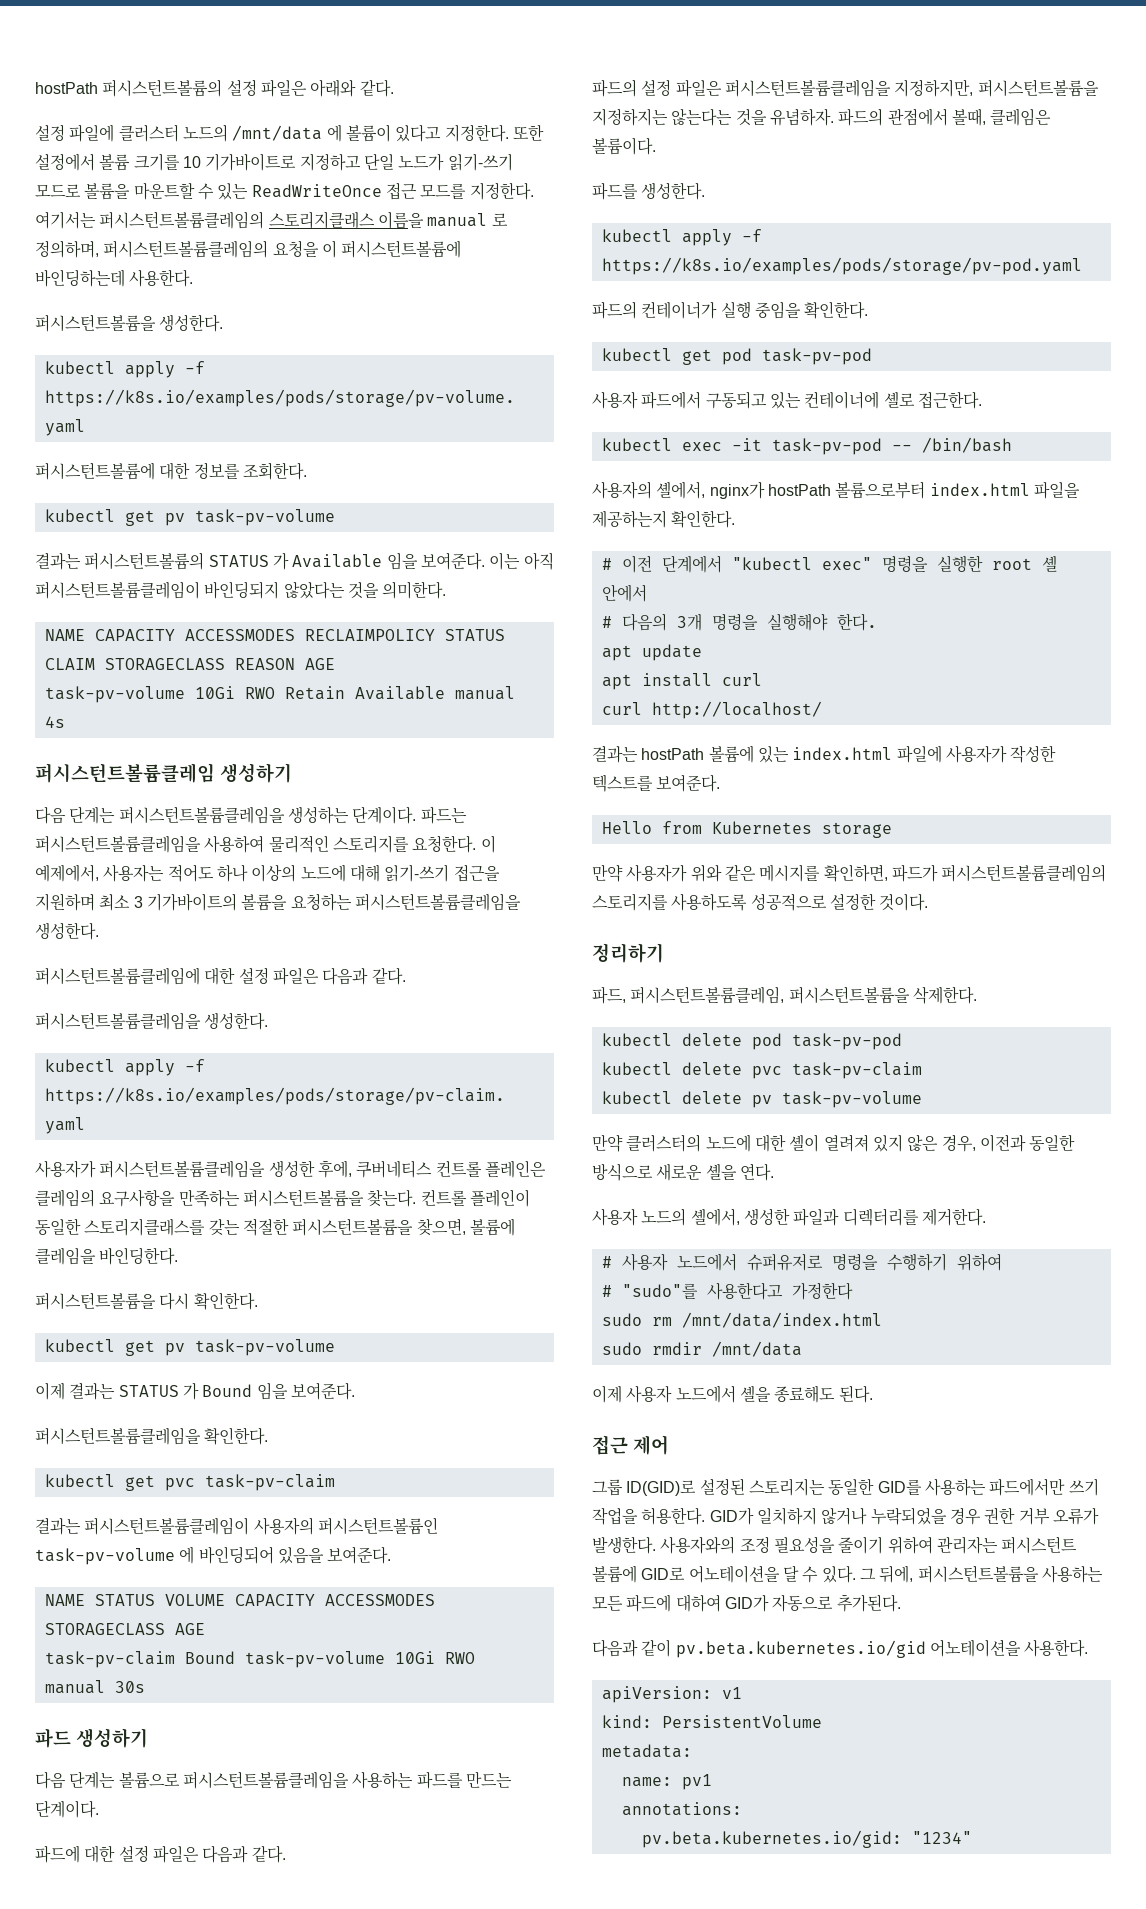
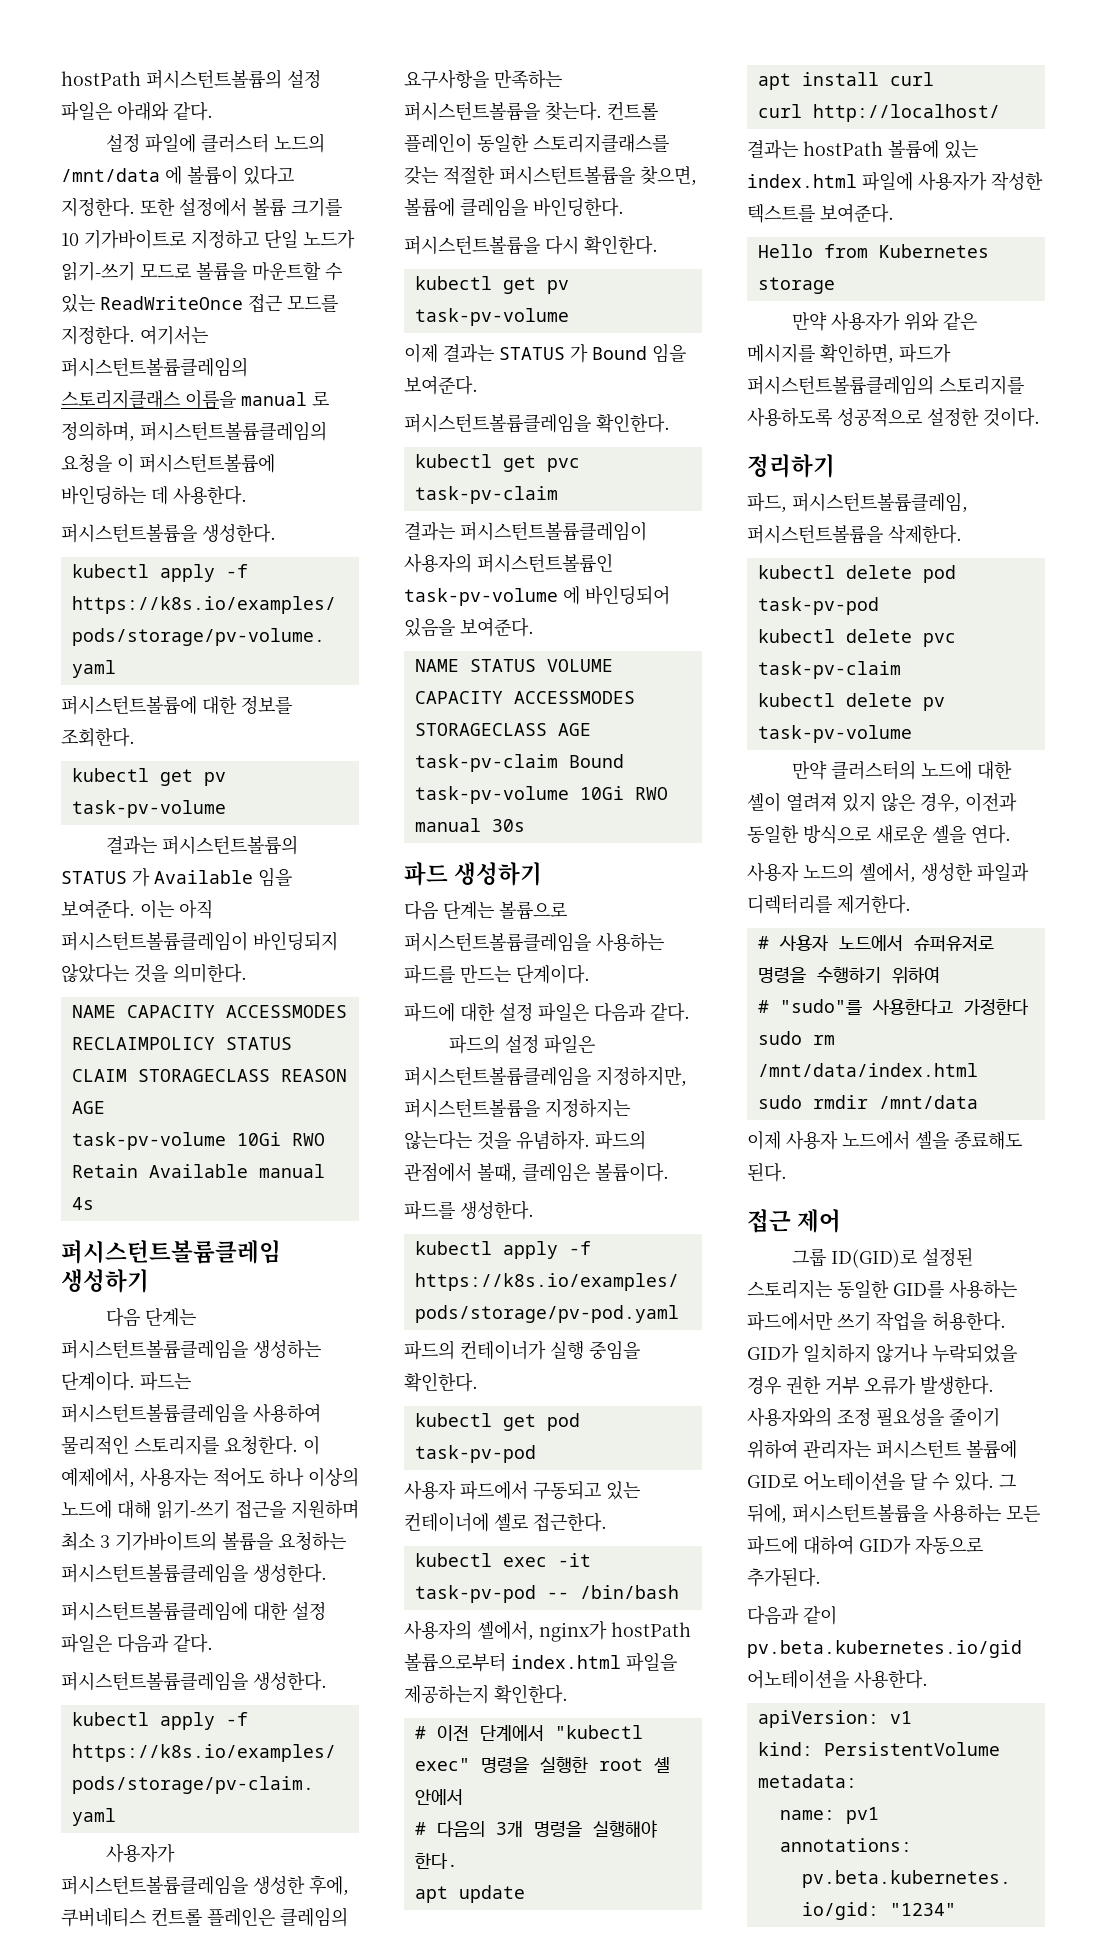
- 여기서는 퍼시스턴트볼륨클레임의 스토리지클래스 이름을 manual 로 정의하며, 퍼시스턴트볼륨클레임의 요청을 이 퍼시스턴트볼륨에 바인딩하는데 사용한다.
+ 여기서는 퍼시스턴트볼륨클레임의 스토리지클래스 이름을 manual 로 정의하며, 퍼시스턴트볼륨클레임의 요청을 이 퍼시스턴트볼륨에 바인딩하는 데 사용한다.

